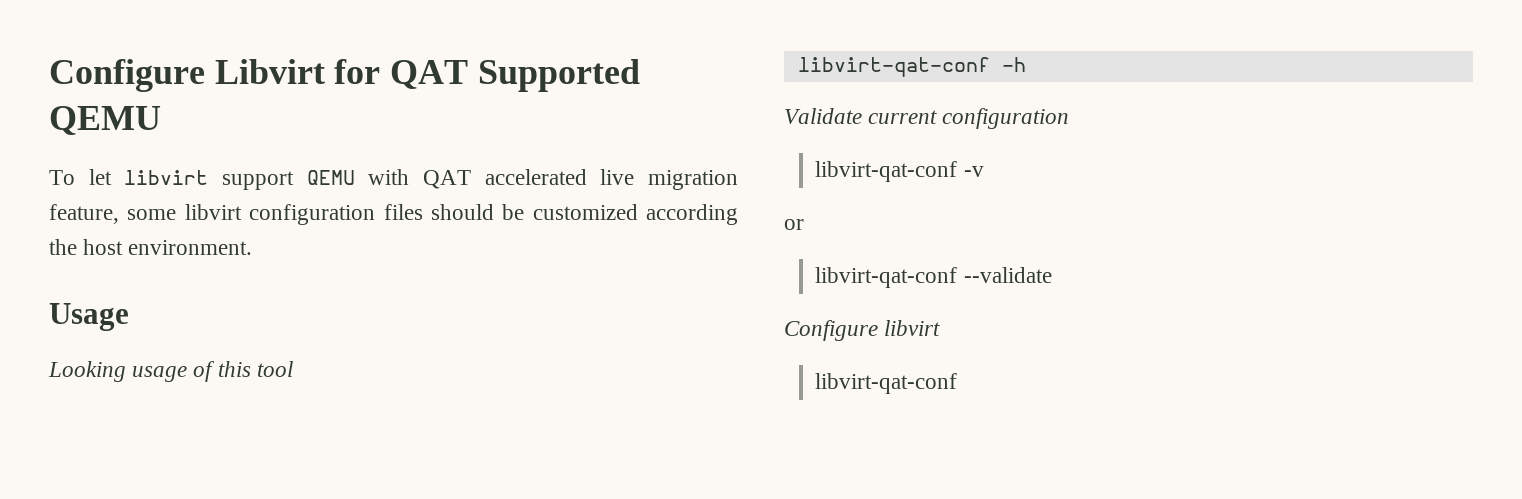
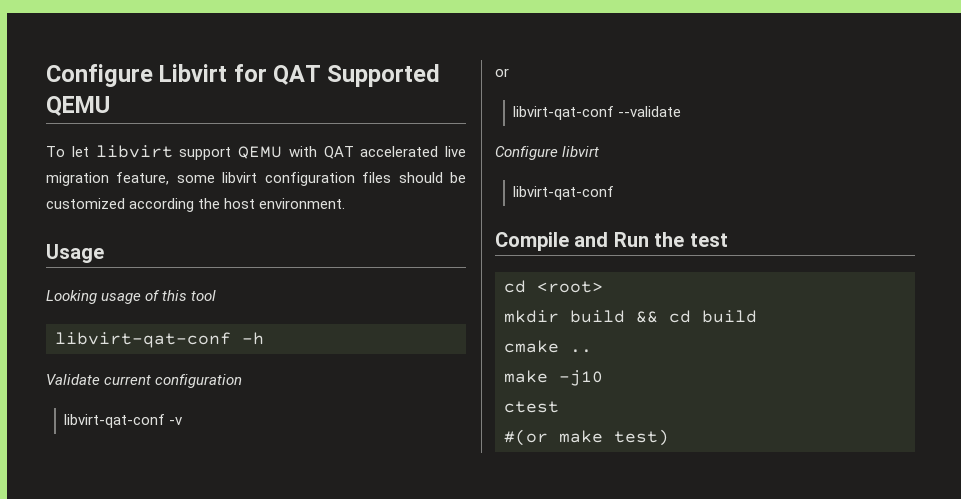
+ Compile and Run the test
+ cd <root>
+ mkdir build && cd build
+ cmake ..
+ make -j10
+ ctest
+ #(or make test)

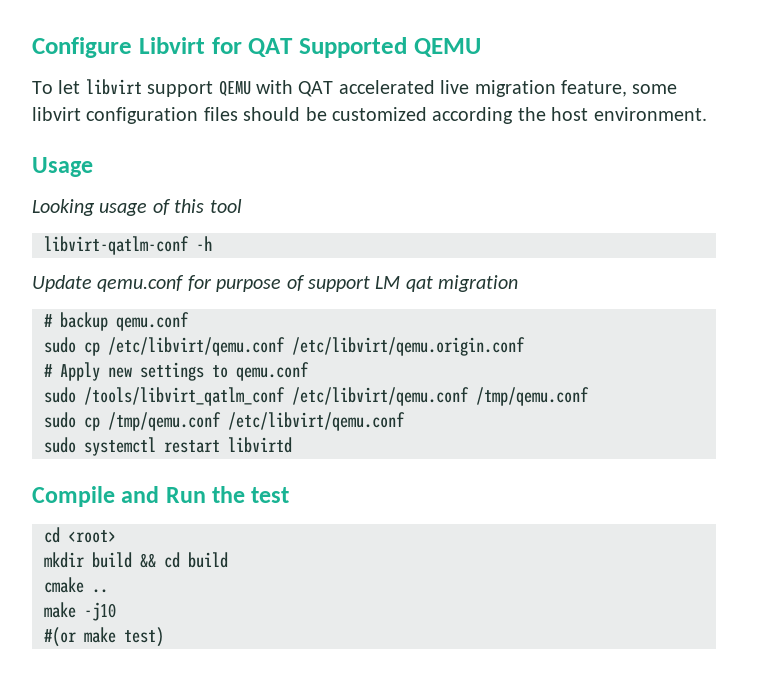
- libvirt-qat-conf -h
+ libvirt-qatlm-conf -h
- Validate current configuration
- libvirt-qat-conf -v
- or
- libvirt-qat-conf --validate
- Configure libvirt
- libvirt-qat-conf
+ Update qemu.conf for purpose of support LM qat migration
+ # backup qemu.conf
+ sudo cp /etc/libvirt/qemu.conf /etc/libvirt/qemu.origin.conf
+ # Apply new settings to qemu.conf
+ sudo /tools/libvirt_qatlm_conf /etc/libvirt/qemu.conf /tmp/qemu.conf
+ sudo cp /tmp/qemu.conf /etc/libvirt/qemu.conf
+ sudo systemctl restart libvirtd
- ctest

